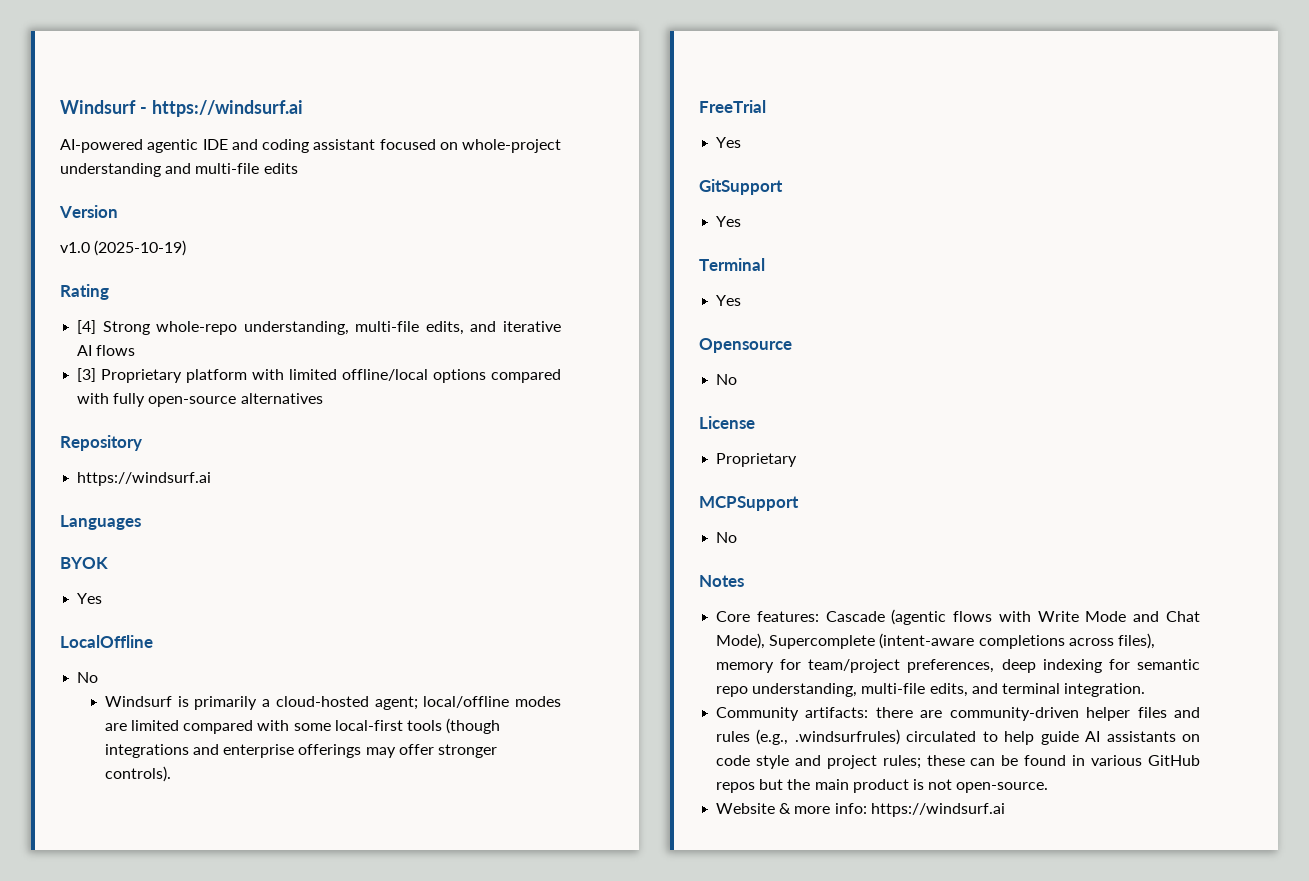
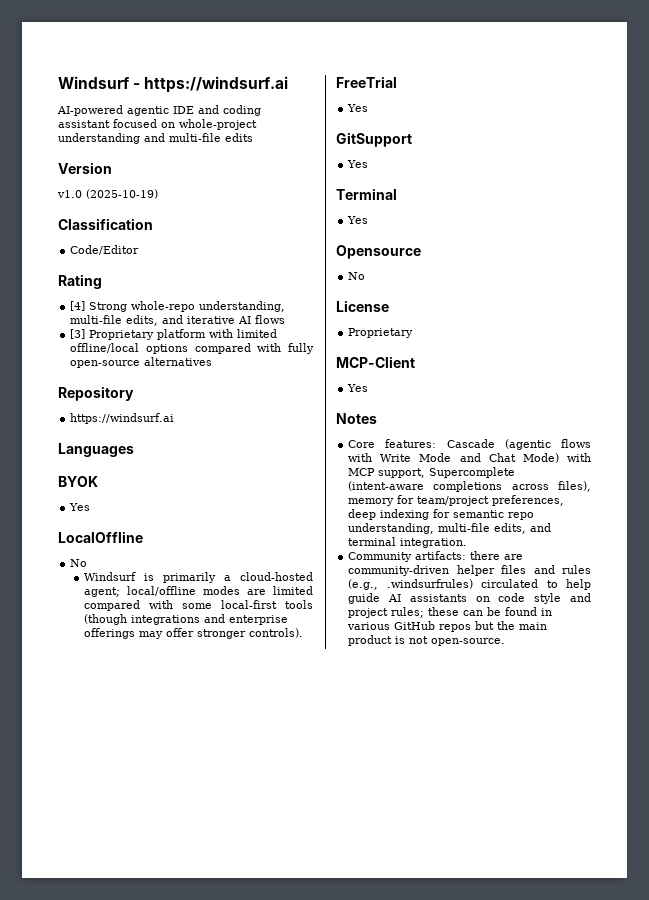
+ Classification
+ Code/Editor
- MCPSupport
- No
+ MCP-Client
+ Yes
- Core features: Cascade (agentic flows with Write Mode and Chat Mode), Supercomplete (intent-aware completions across files), memory for team/project preferences, deep indexing for semantic repo understanding, multi-file edits, and terminal integration.
+ Core features: Cascade (agentic flows with Write Mode and Chat Mode) with MCP support, Supercomplete (intent-aware completions across files), memory for team/project preferences, deep indexing for semantic repo understanding, multi-file edits, and terminal integration.
- Website & more info: https://windsurf.ai

